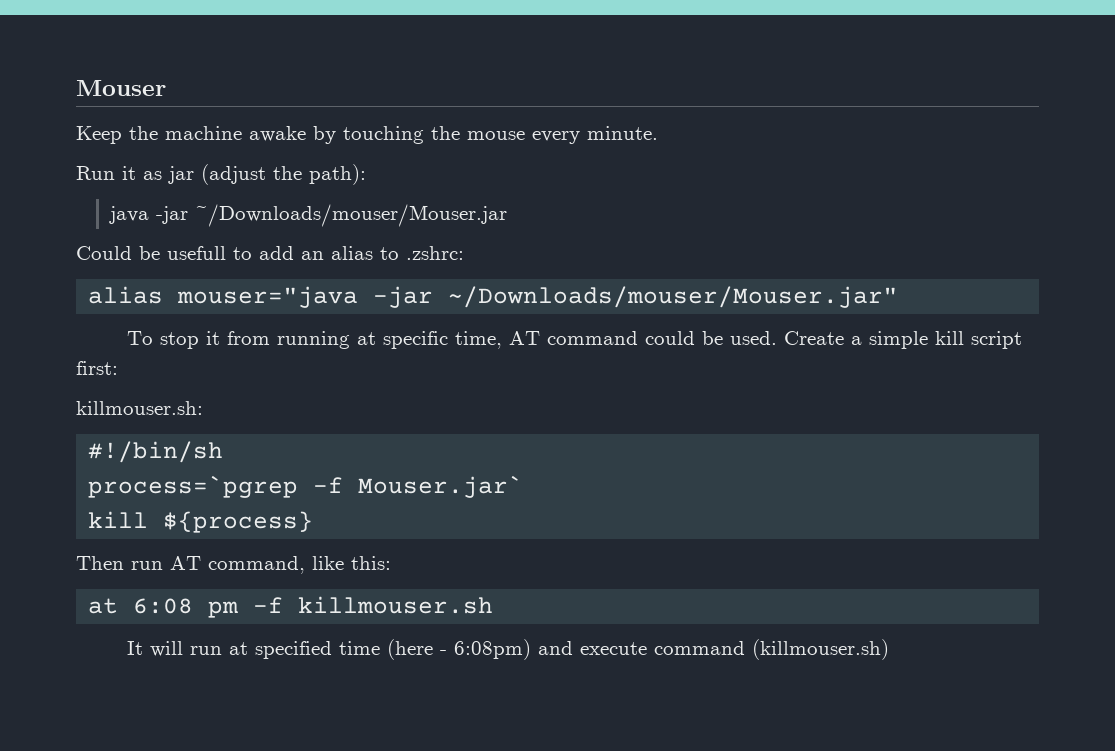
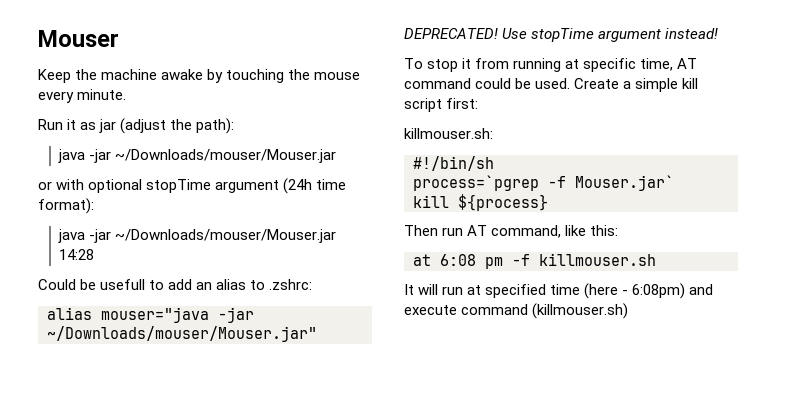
+ or with optional stopTime argument (24h time format):
+ java -jar ~/Downloads/mouser/Mouser.jar 14:28
+ DEPRECATED! Use stopTime argument instead!

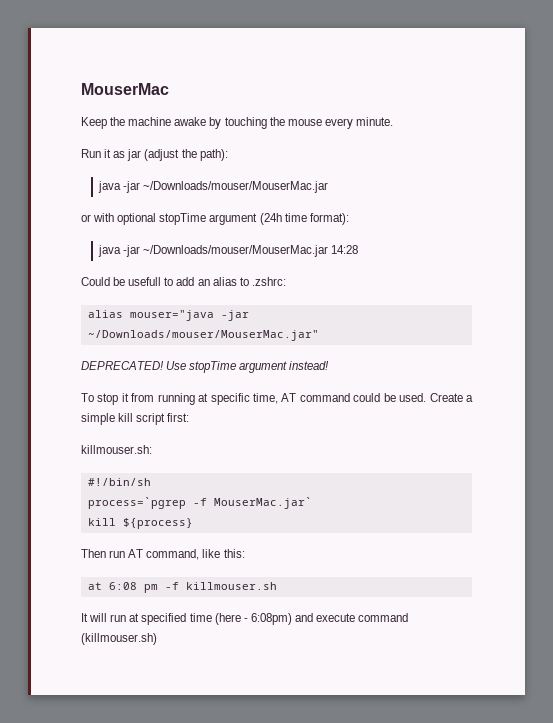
- Mouser
+ MouserMac
  Run it as jar (adjust the path):
- java -jar ~/Downloads/mouser/Mouser.jar
+ java -jar ~/Downloads/mouser/MouserMac.jar
- java -jar ~/Downloads/mouser/Mouser.jar 14:28
+ java -jar ~/Downloads/mouser/MouserMac.jar 14:28
- alias mouser="java -jar ~/Downloads/mouser/Mouser.jar"
+ alias mouser="java -jar ~/Downloads/mouser/MouserMac.jar"
- process=`pgrep -f Mouser.jar`
+ process=`pgrep -f MouserMac.jar`

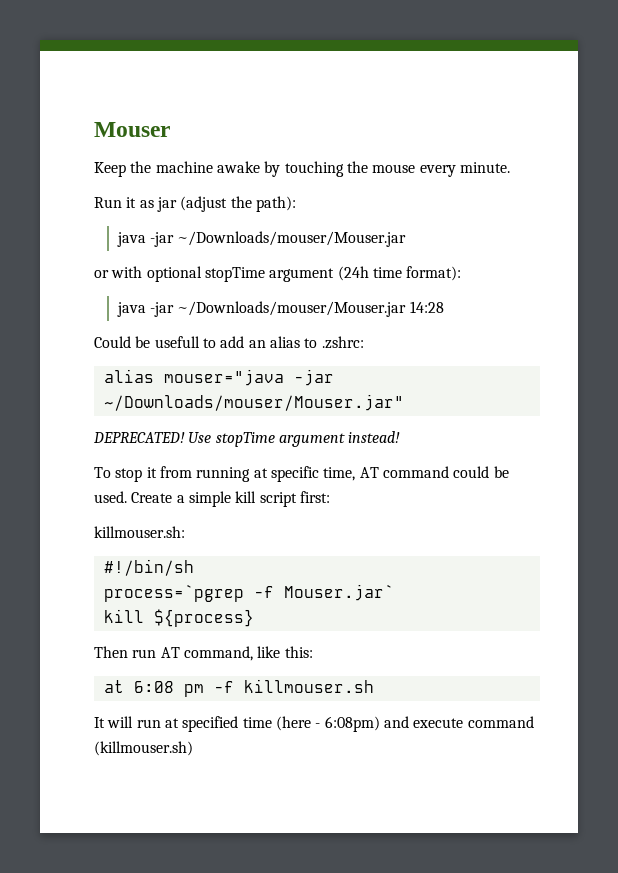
- MouserMac
+ Mouser
  Run it as jar (adjust the path):
- java -jar ~/Downloads/mouser/MouserMac.jar
+ java -jar ~/Downloads/mouser/Mouser.jar
- java -jar ~/Downloads/mouser/MouserMac.jar 14:28
+ java -jar ~/Downloads/mouser/Mouser.jar 14:28
- alias mouser="java -jar ~/Downloads/mouser/MouserMac.jar"
+ alias mouser="java -jar ~/Downloads/mouser/Mouser.jar"
- process=`pgrep -f MouserMac.jar`
+ process=`pgrep -f Mouser.jar`

